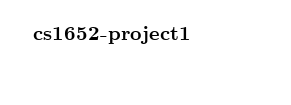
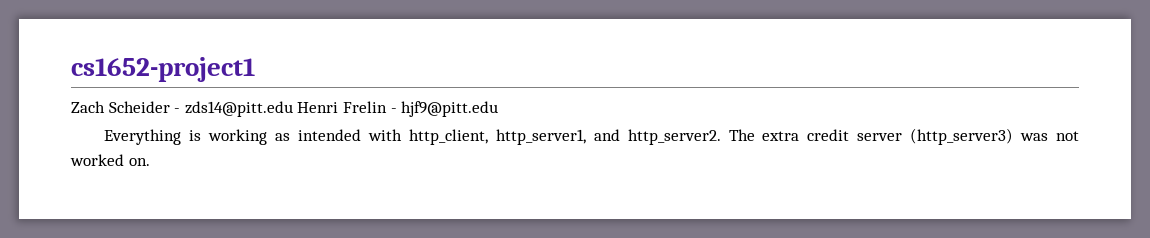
+ Zach Scheider - zds14@pitt.edu Henri Frelin - hjf9@pitt.edu
+ Everything is working as intended with http_client, http_server1, and http_server2. The extra credit server (http_server3) was not worked on.

